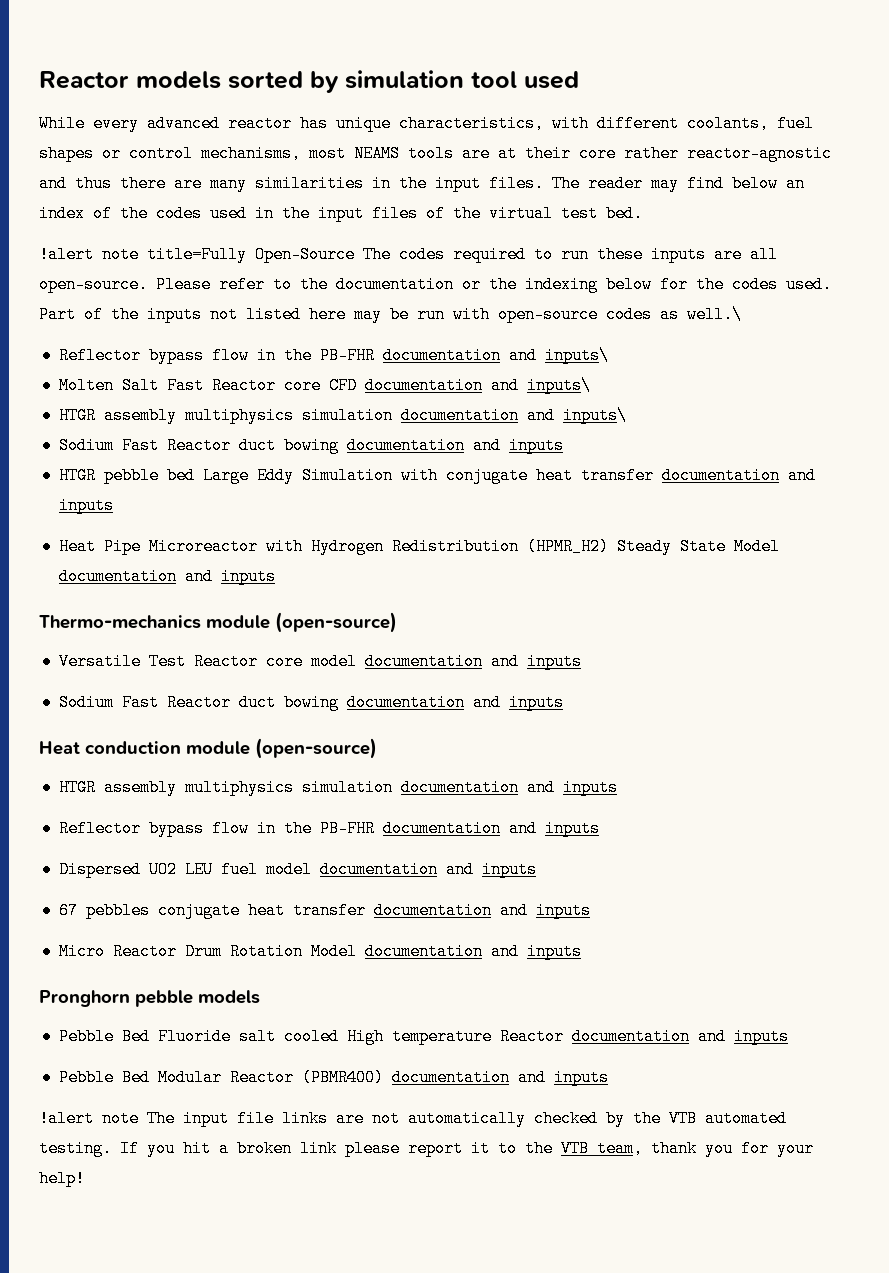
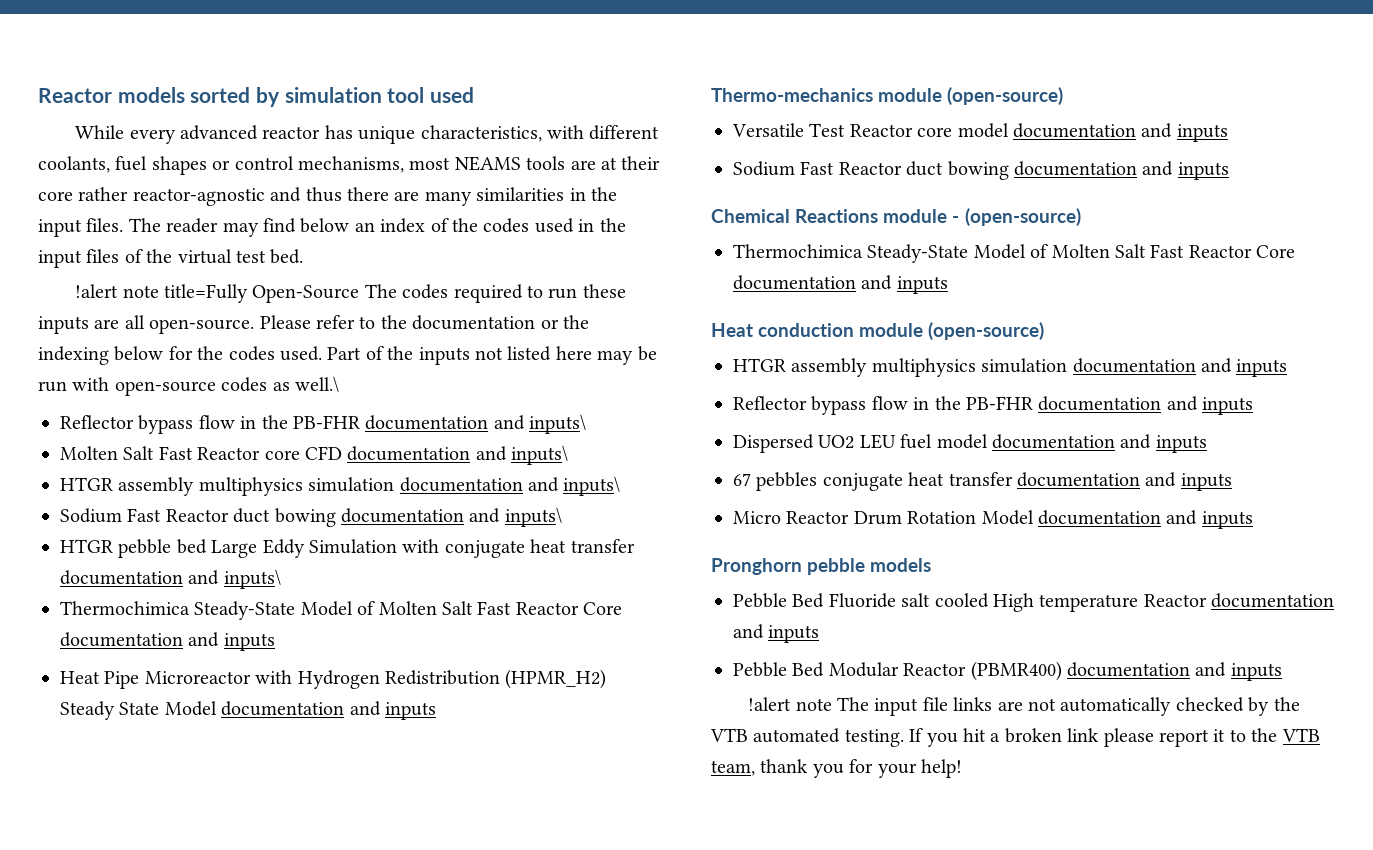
  HTGR assembly multiphysics simulation documentation and inputs\
- Sodium Fast Reactor duct bowing documentation and inputs
+ Sodium Fast Reactor duct bowing documentation and inputs\
- HTGR pebble bed Large Eddy Simulation with conjugate heat transfer documentation and inputs
+ HTGR pebble bed Large Eddy Simulation with conjugate heat transfer documentation and inputs\
+ Thermochimica Steady-State Model of Molten Salt Fast Reactor Core documentation and inputs
+ Chemical Reactions module - (open-source)
+ Thermochimica Steady-State Model of Molten Salt Fast Reactor Core documentation and inputs

